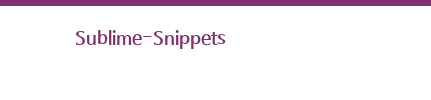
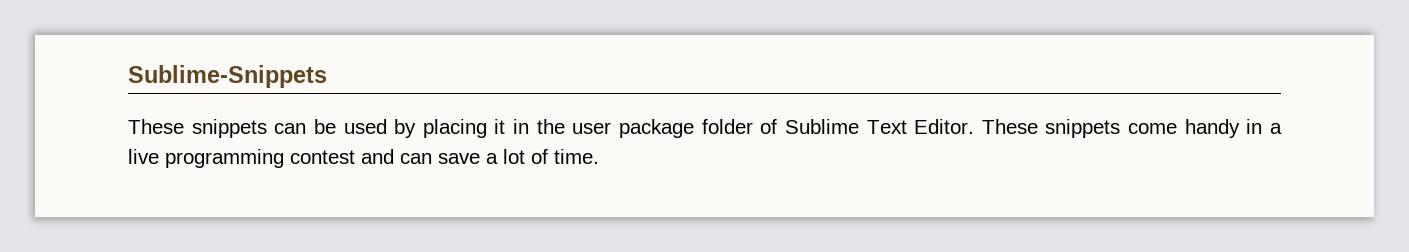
+ These snippets can be used by placing it in the user package folder of Sublime Text Editor. These snippets come handy in a live programming contest and can save a lot of time.

